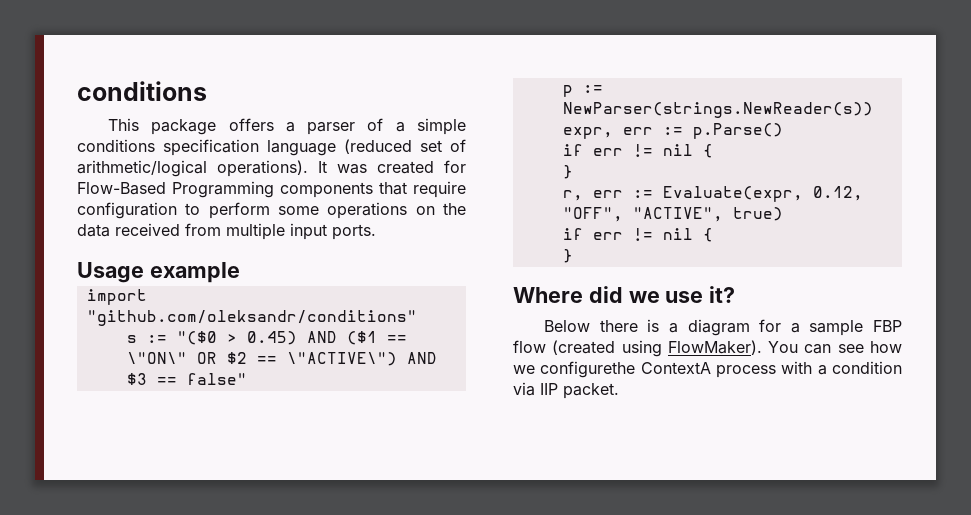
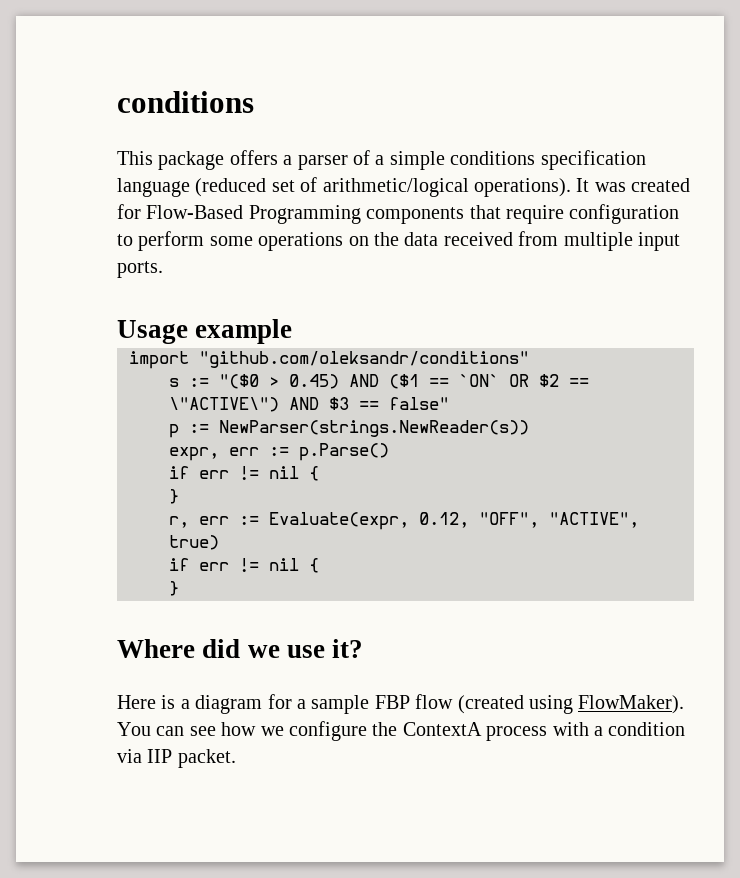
- s := "($0 > 0.45) AND ($1 == \"ON\" OR $2 == \"ACTIVE\") AND $3 == false"
+ s := "($0 > 0.45) AND ($1 == `ON` OR $2 == \"ACTIVE\") AND $3 == false"
- Below there is a diagram for a sample FBP flow (created using FlowMaker).
+ Here is a diagram for a sample FBP flow (created using FlowMaker).
- You can see how we configurethe ContextA process with a condition via IIP packet.
+ You can see how we configure the ContextA process with a condition via IIP packet.

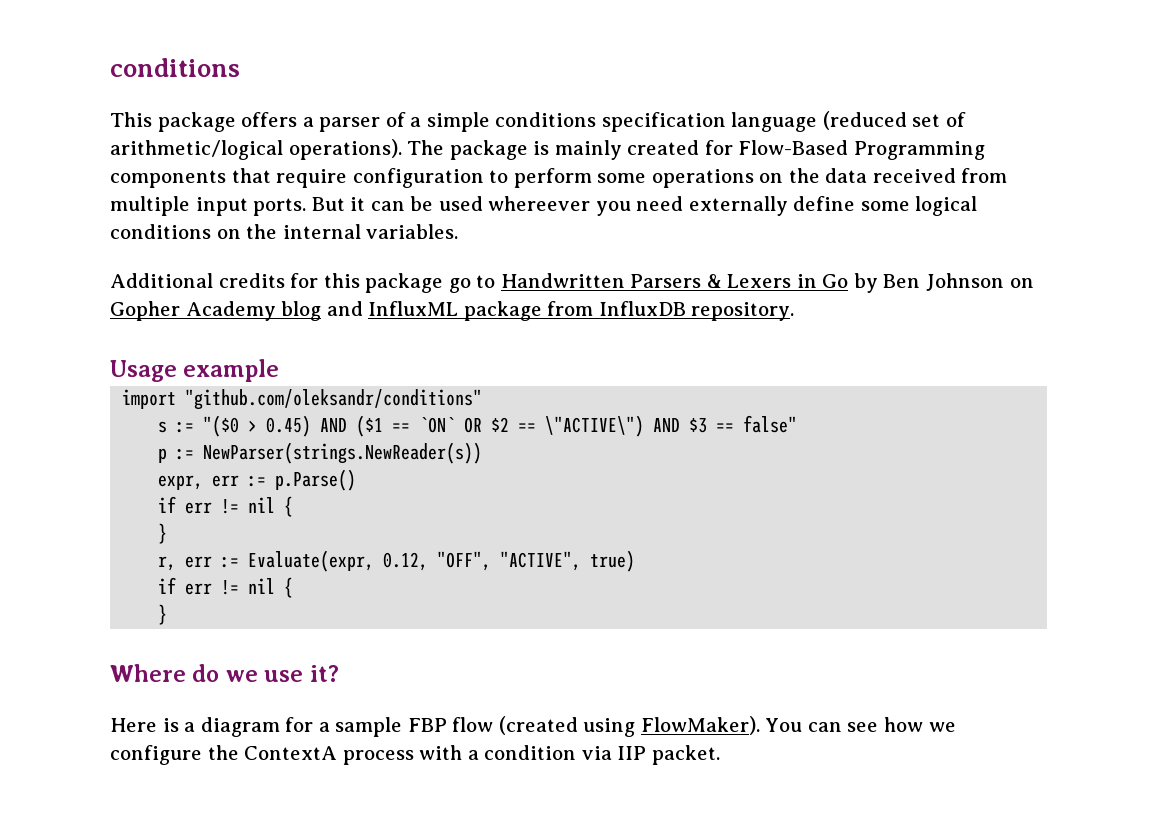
- It was created for Flow-Based Programming components that require configuration to perform some operations on the data received from multiple input ports.
+ The package is mainly created for Flow-Based Programming components that require configuration to perform some operations on the data received from multiple input ports. But it can be used whereever you need externally define some logical conditions on the internal variables.
+ Additional credits for this package go to Handwritten Parsers & Lexers in Go by Ben Johnson on Gopher Academy blog and InfluxML package from InfluxDB repository.
- Where did we use it?
+ Where do we use it?

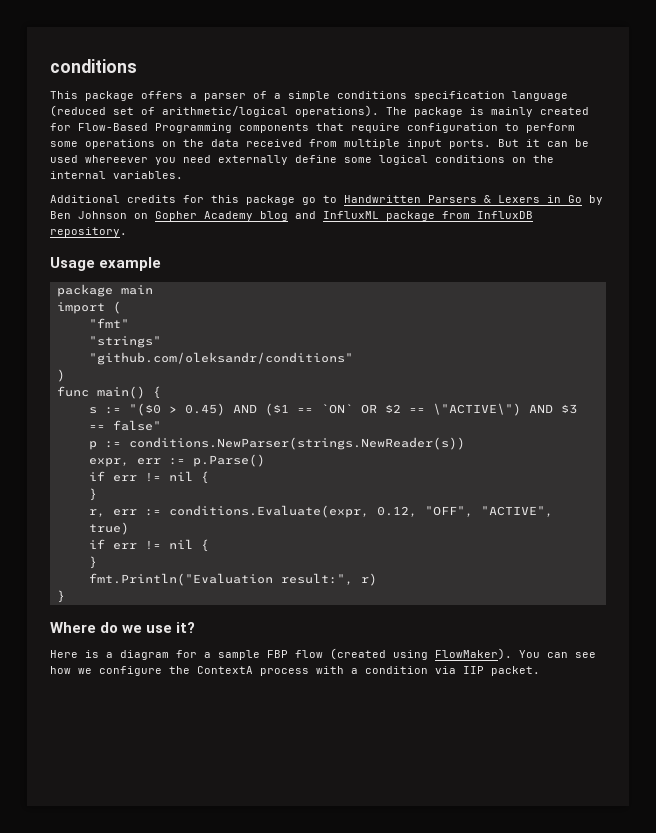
+ package main
- import "github.com/oleksandr/conditions"
+ import (
+ "fmt"
+ "strings"
+ "github.com/oleksandr/conditions"
+ )
+ func main() {
- p := NewParser(strings.NewReader(s))
+ p := conditions.NewParser(strings.NewReader(s))
- r, err := Evaluate(expr, 0.12, "OFF", "ACTIVE", true)
+ r, err := conditions.Evaluate(expr, 0.12, "OFF", "ACTIVE", true)
+ fmt.Println("Evaluation result:", r)
+ }

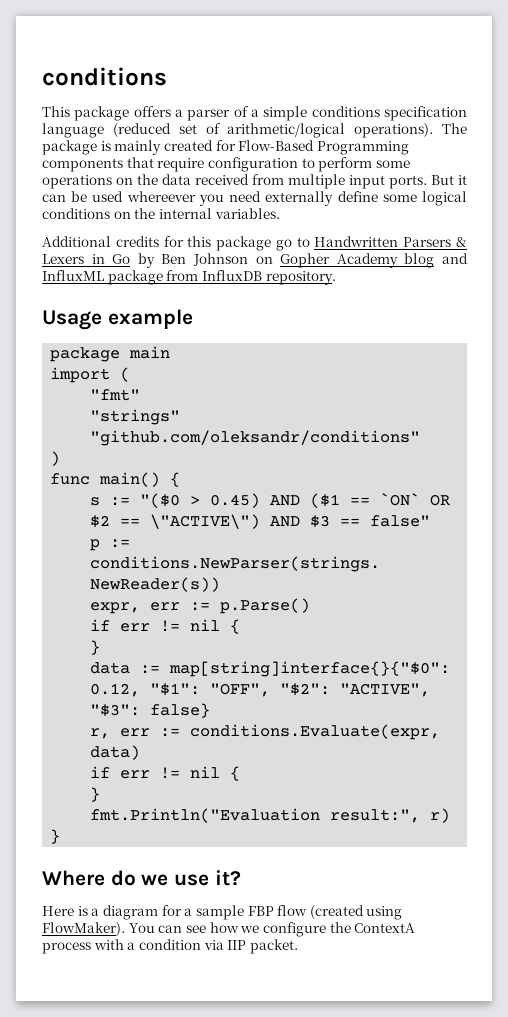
+ data := map[string]interface{}{"$0": 0.12, "$1": "OFF", "$2": "ACTIVE", "$3": false}
- r, err := conditions.Evaluate(expr, 0.12, "OFF", "ACTIVE", true)
+ r, err := conditions.Evaluate(expr, data)

